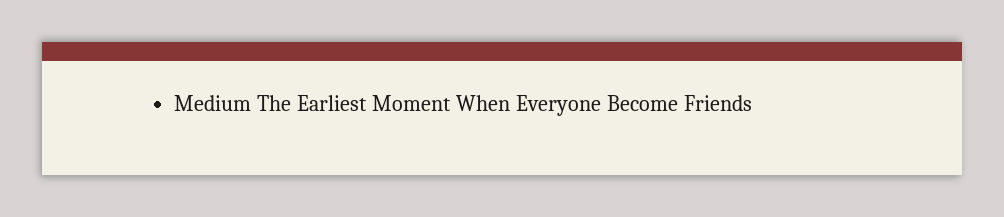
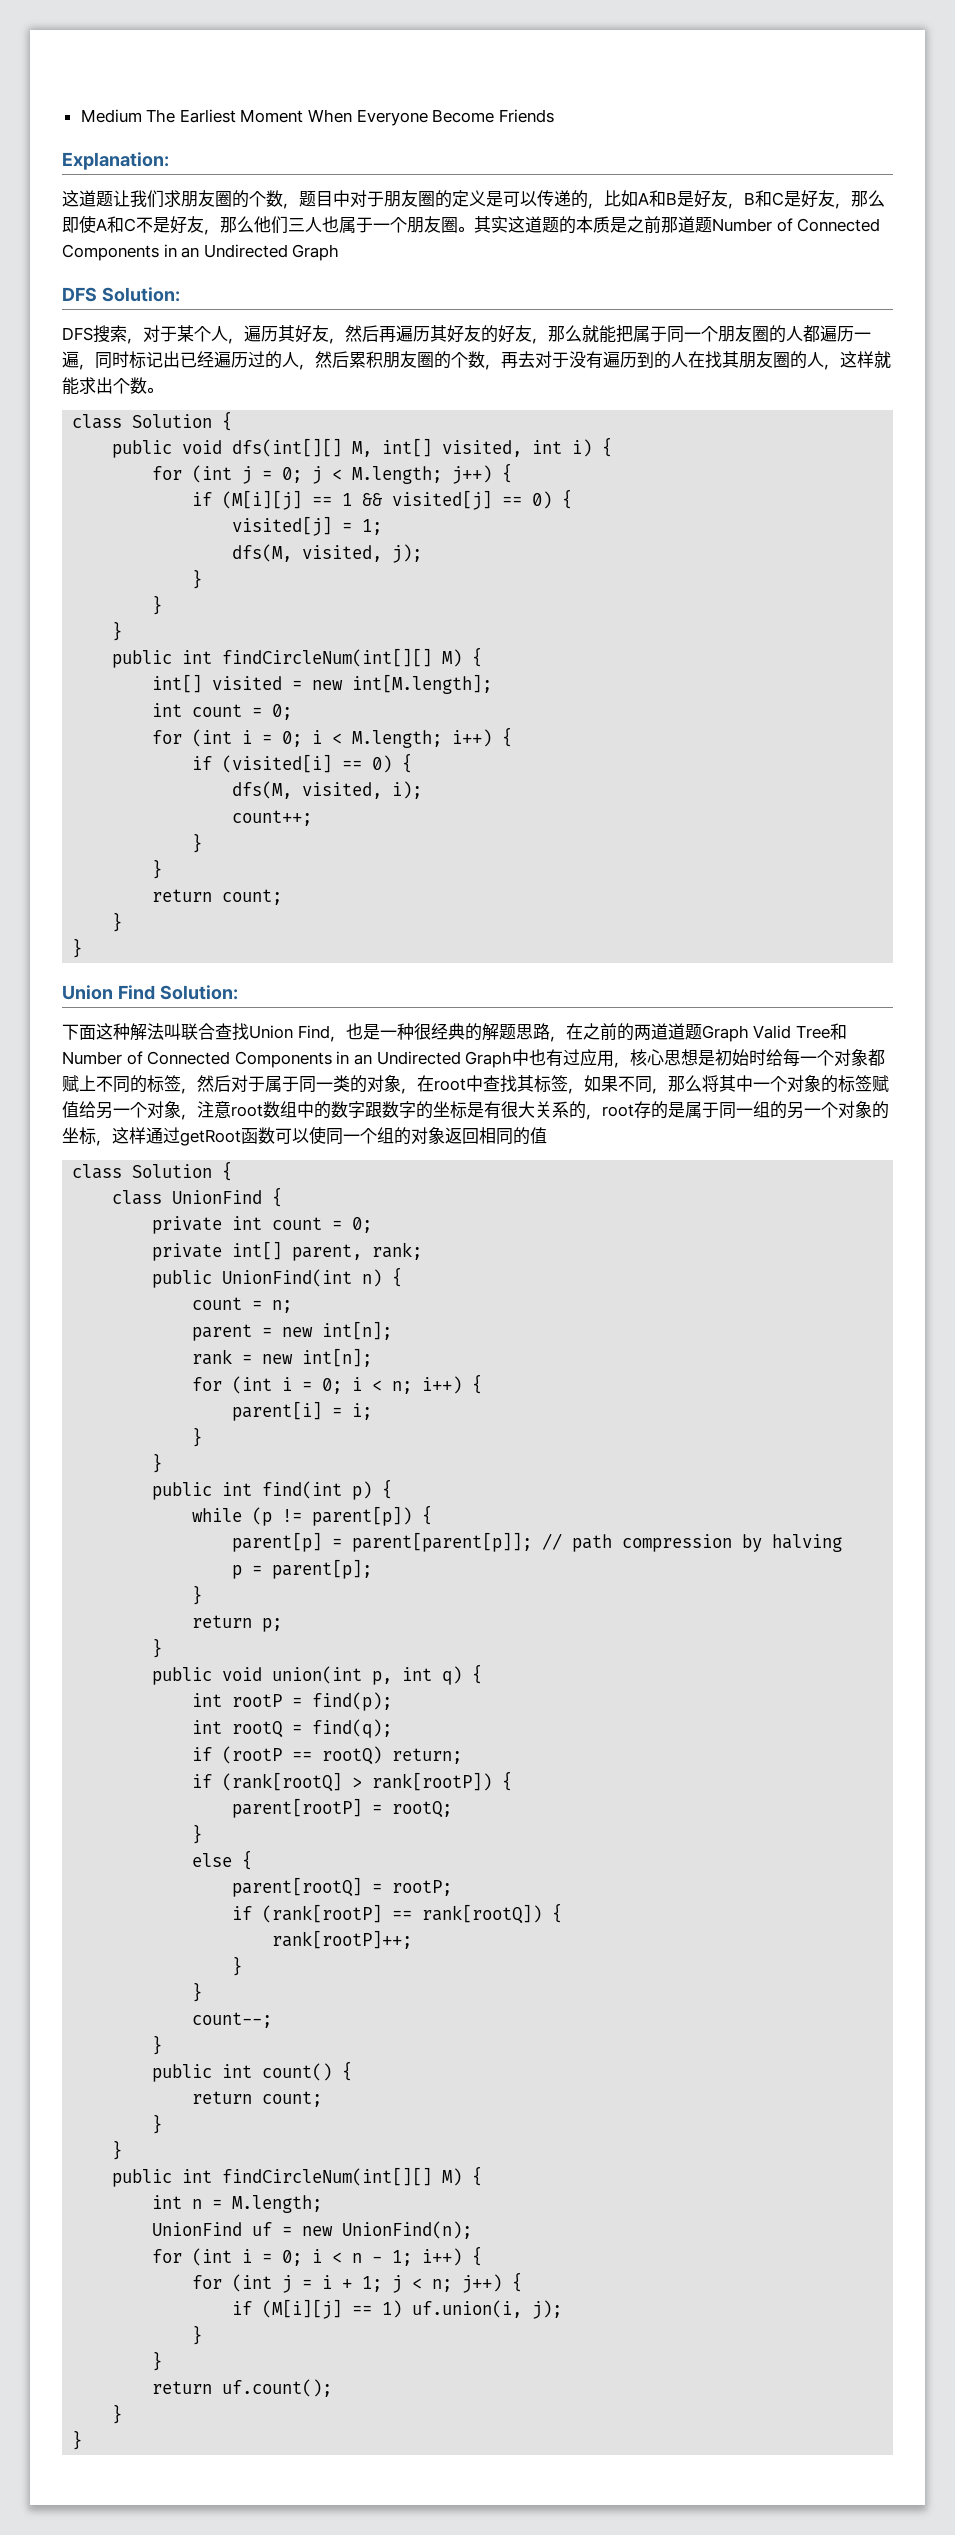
+ Explanation:
+ 这道题让我们求朋友圈的个数，题目中对于朋友圈的定义是可以传递的，比如A和B是好友，B和C是好友，那么即使A和C不是好友，那么他们三人也属于一个朋友圈。其实这道题的本质是之前那道题Number of Connected Components in an Undirected Graph
+ DFS Solution:
+ DFS搜索，对于某个人，遍历其好友，然后再遍历其好友的好友，那么就能把属于同一个朋友圈的人都遍历一遍，同时标记出已经遍历过的人，然后累积朋友圈的个数，再去对于没有遍历到的人在找其朋友圈的人，这样就能求出个数。
+ class Solution {
+ public void dfs(int[][] M, int[] visited, int i) {
+ for (int j = 0; j < M.length; j++) {
+ if (M[i][j] == 1 && visited[j] == 0) {
+ visited[j] = 1;
+ dfs(M, visited, j);
+ }
+ }
+ }
+ public int findCircleNum(int[][] M) {
+ int[] visited = new int[M.length];
+ int count = 0;
+ for (int i = 0; i < M.length; i++) {
+ if (visited[i] == 0) {
+ dfs(M, visited, i);
+ count++;
+ }
+ }
+ return count;
+ }
+ }
+ Union Find Solution:
+ 下面这种解法叫联合查找Union Find，也是一种很经典的解题思路，在之前的两道道题Graph Valid Tree和Number of Connected Components in an Undirected Graph中也有过应用，核心思想是初始时给每一个对象都赋上不同的标签，然后对于属于同一类的对象，在root中查找其标签，如果不同，那么将其中一个对象的标签赋值给另一个对象，注意root数组中的数字跟数字的坐标是有很大关系的，root存的是属于同一组的另一个对象的坐标，这样通过getRoot函数可以使同一个组的对象返回相同的值
+ class Solution {
+ class UnionFind {
+ private int count = 0;
+ private int[] parent, rank;
+ public UnionFind(int n) {
+ count = n;
+ parent = new int[n];
+ rank = new int[n];
+ for (int i = 0; i < n; i++) {
+ parent[i] = i;
+ }
+ }
+ public int find(int p) {
+ while (p != parent[p]) {
+ parent[p] = parent[parent[p]]; // path compression by halving
+ p = parent[p];
+ }
+ return p;
+ }
+ public void union(int p, int q) {
+ int rootP = find(p);
+ int rootQ = find(q);
+ if (rootP == rootQ) return;
+ if (rank[rootQ] > rank[rootP]) {
+ parent[rootP] = rootQ;
+ }
+ else {
+ parent[rootQ] = rootP;
+ if (rank[rootP] == rank[rootQ]) {
+ rank[rootP]++;
+ }
+ }
+ count--;
+ }
+ public int count() {
+ return count;
+ }
+ }
+ public int findCircleNum(int[][] M) {
+ int n = M.length;
+ UnionFind uf = new UnionFind(n);
+ for (int i = 0; i < n - 1; i++) {
+ for (int j = i + 1; j < n; j++) {
+ if (M[i][j] == 1) uf.union(i, j);
+ }
+ }
+ return uf.count();
+ }
+ }

